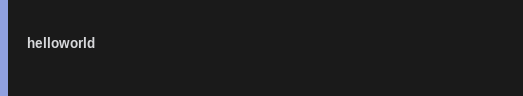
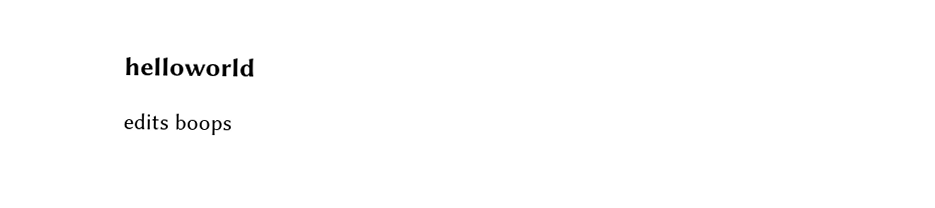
+ edits boops

